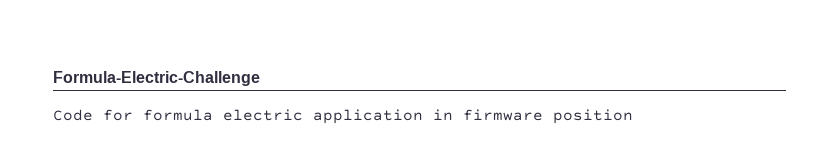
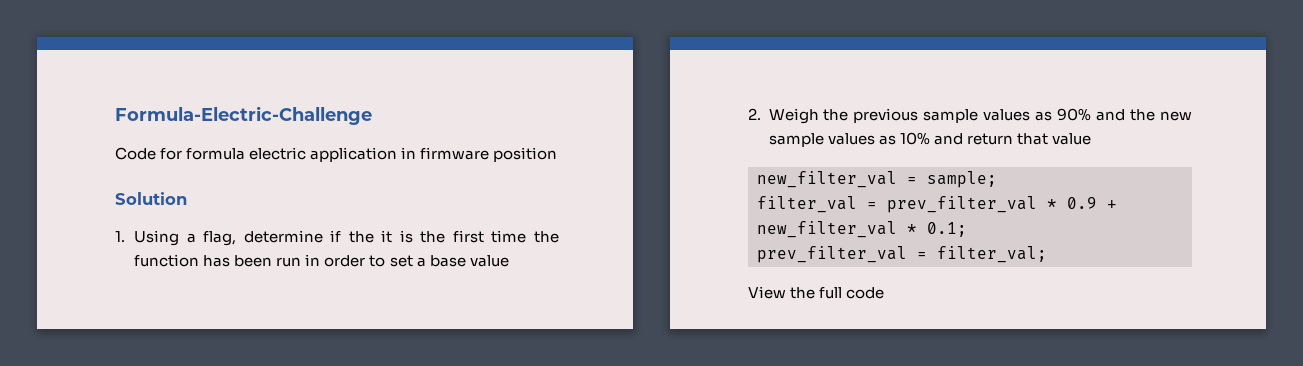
+ Solution
+ 1. Using a flag, determine if the it is the first time the function has been run in order to set a base value
+ 2. Weigh the previous sample values as 90% and the new sample values as 10% and return that value
+ new_filter_val = sample;
+ filter_val = prev_filter_val * 0.9 + new_filter_val * 0.1;
+ prev_filter_val = filter_val;
+ View the full code

